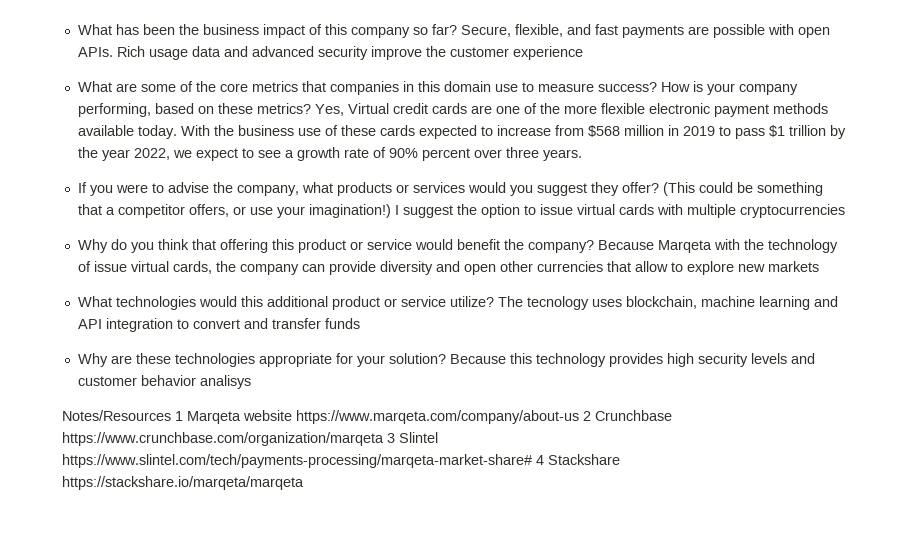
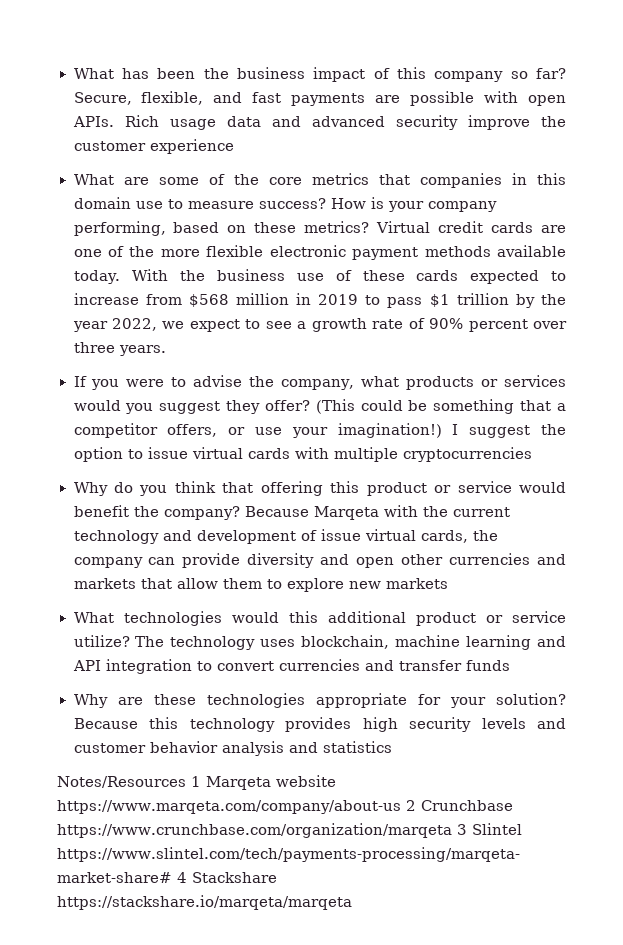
- Yes, Virtual credit cards are one of the more flexible electronic payment methods available today.
+ Virtual credit cards are one of the more flexible electronic payment methods available today.
- Because Marqeta with the technology of issue virtual cards, the company can provide diversity and open other currencies that allow to explore new markets
+ Because Marqeta with the current technology and development of issue virtual cards, the company can provide diversity and open other currencies and markets that allow them to explore new markets
- The tecnology uses blockchain, machine learning and API integration to convert and transfer funds
+ The technology uses blockchain, machine learning and API integration to convert currencies and transfer funds
- Because this technology provides high security levels and customer behavior analisys
+ Because this technology provides high security levels and customer behavior analysis and statistics

